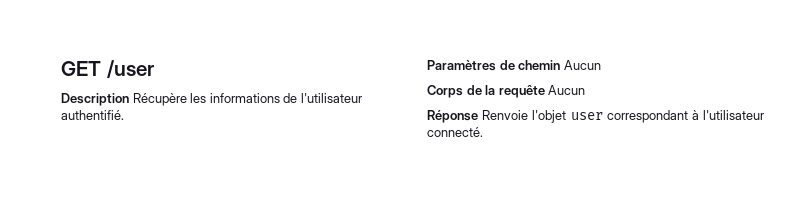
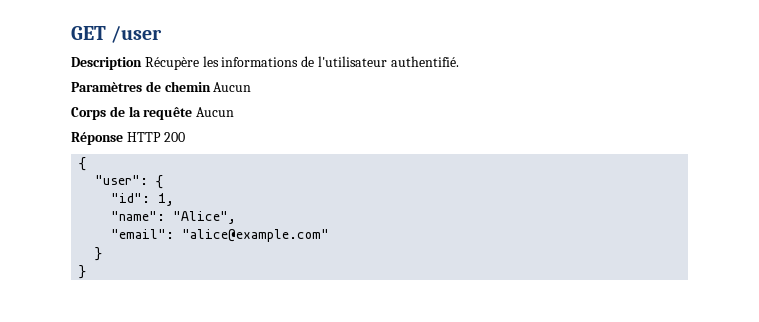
- Réponse Renvoie l'objet user correspondant à l'utilisateur connecté.
+ Réponse HTTP 200
+ {
+ "user": {
+ "id": 1,
+ "name": "Alice",
+ "email": "alice@example.com"
+ }
+ }

